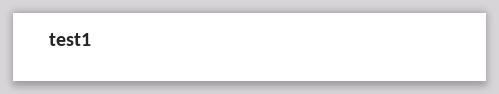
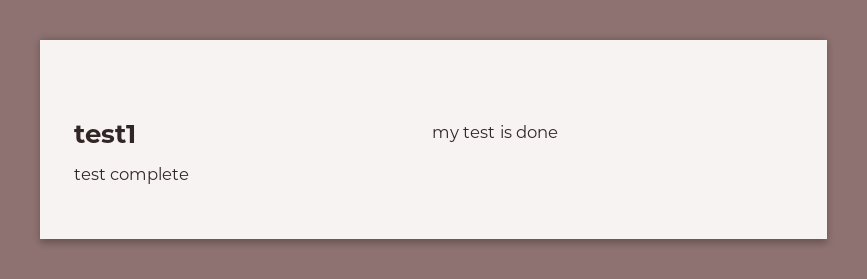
+ test complete
+ my test is done

